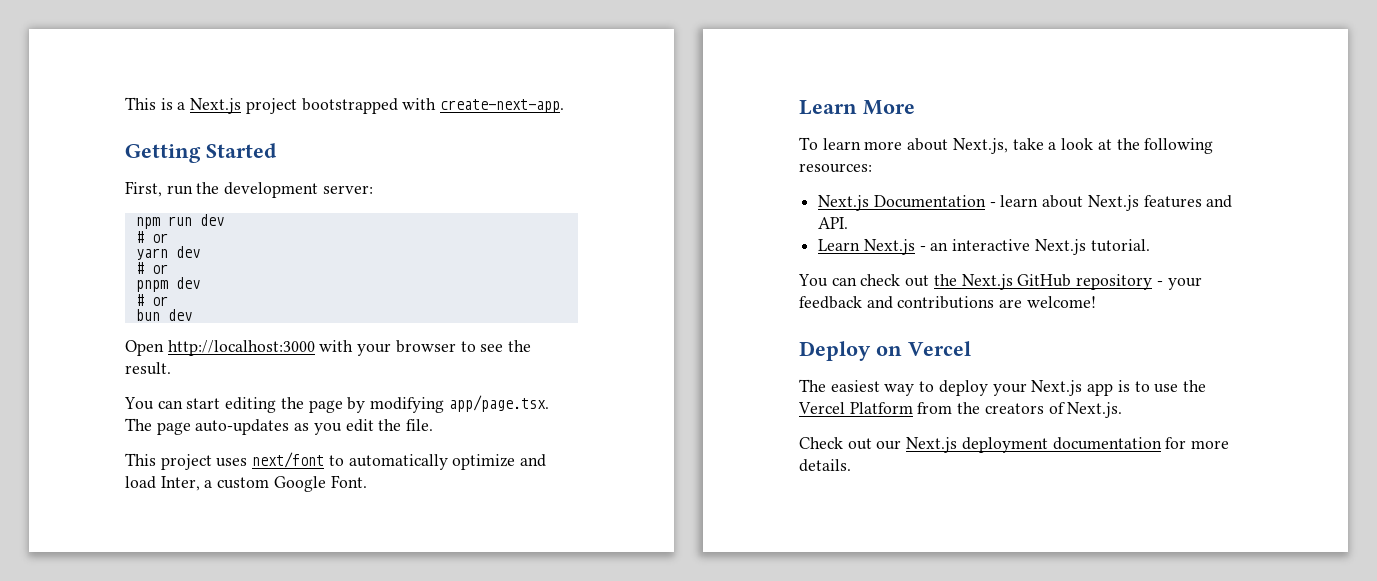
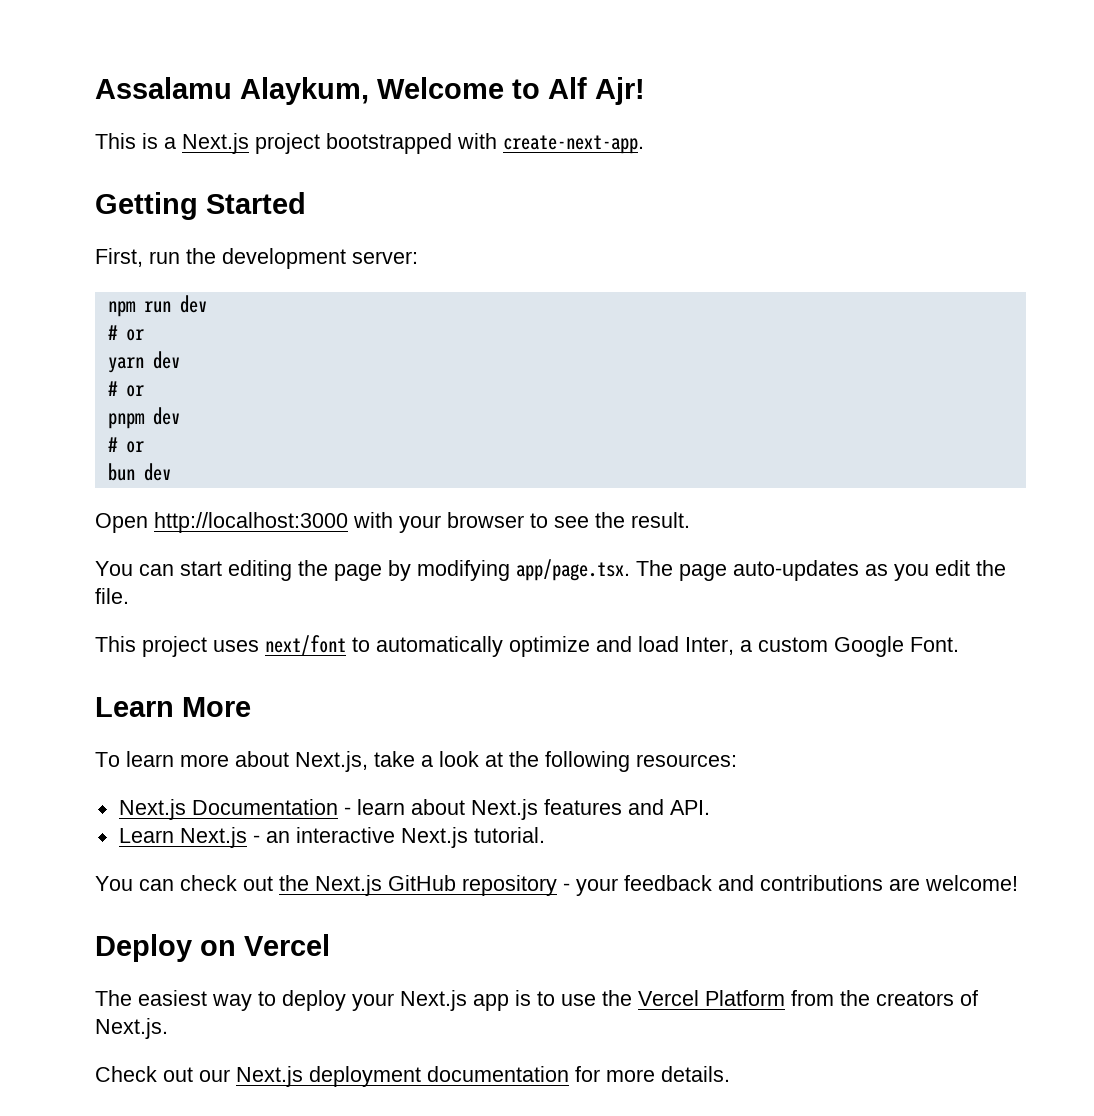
+ Assalamu Alaykum, Welcome to Alf Ajr!

